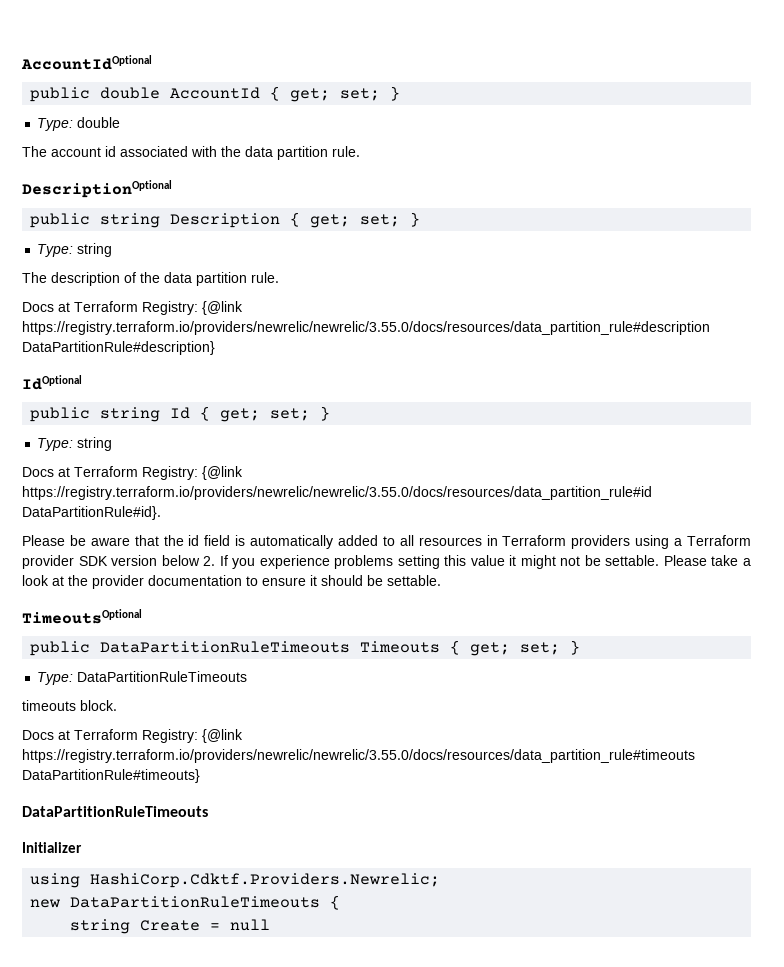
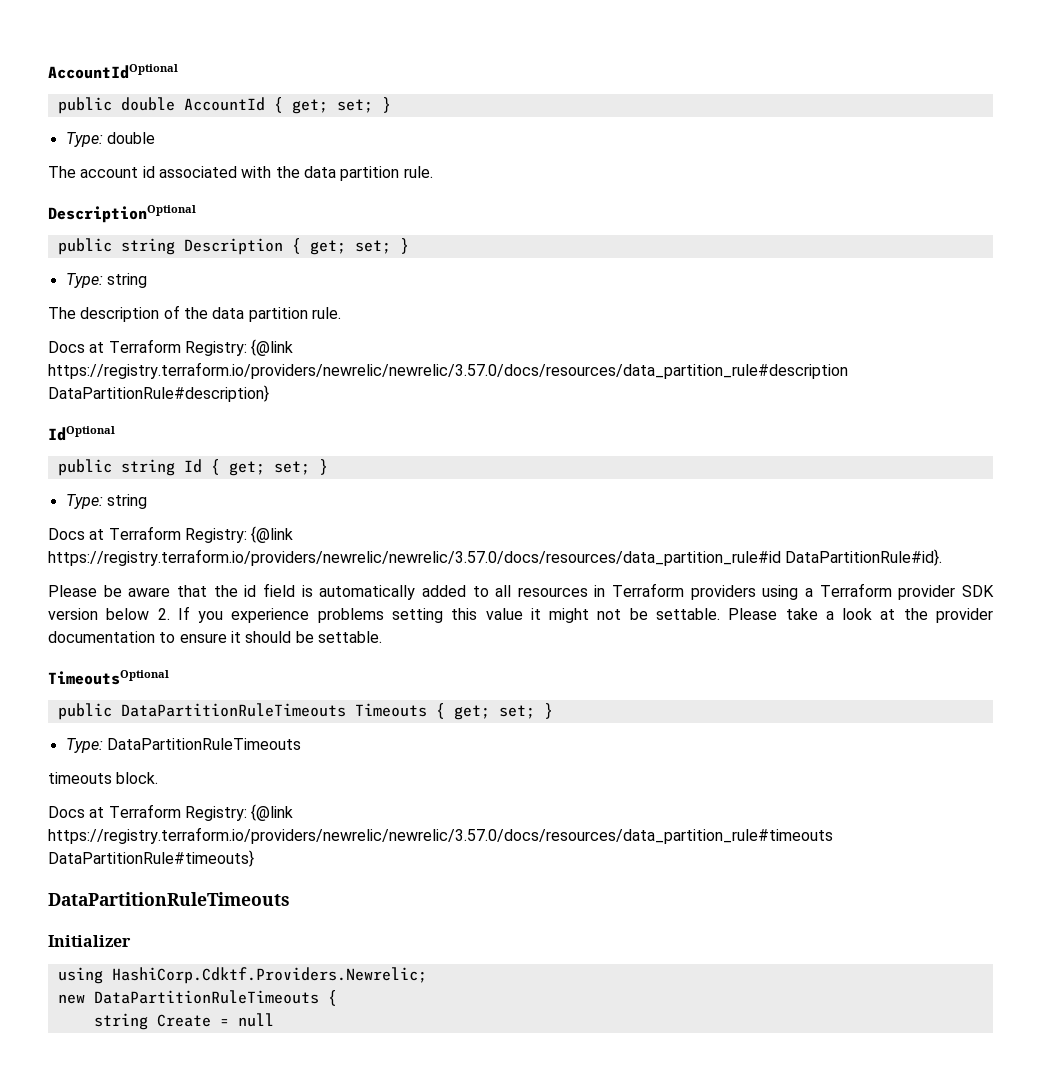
- Docs at Terraform Registry: {@link https://registry.terraform.io/providers/newrelic/newrelic/3.55.0/docs/resources/data_partition_rule#description DataPartitionRule#description}
+ Docs at Terraform Registry: {@link https://registry.terraform.io/providers/newrelic/newrelic/3.57.0/docs/resources/data_partition_rule#description DataPartitionRule#description}
- Docs at Terraform Registry: {@link https://registry.terraform.io/providers/newrelic/newrelic/3.55.0/docs/resources/data_partition_rule#id DataPartitionRule#id}.
+ Docs at Terraform Registry: {@link https://registry.terraform.io/providers/newrelic/newrelic/3.57.0/docs/resources/data_partition_rule#id DataPartitionRule#id}.
- Docs at Terraform Registry: {@link https://registry.terraform.io/providers/newrelic/newrelic/3.55.0/docs/resources/data_partition_rule#timeouts DataPartitionRule#timeouts}
+ Docs at Terraform Registry: {@link https://registry.terraform.io/providers/newrelic/newrelic/3.57.0/docs/resources/data_partition_rule#timeouts DataPartitionRule#timeouts}

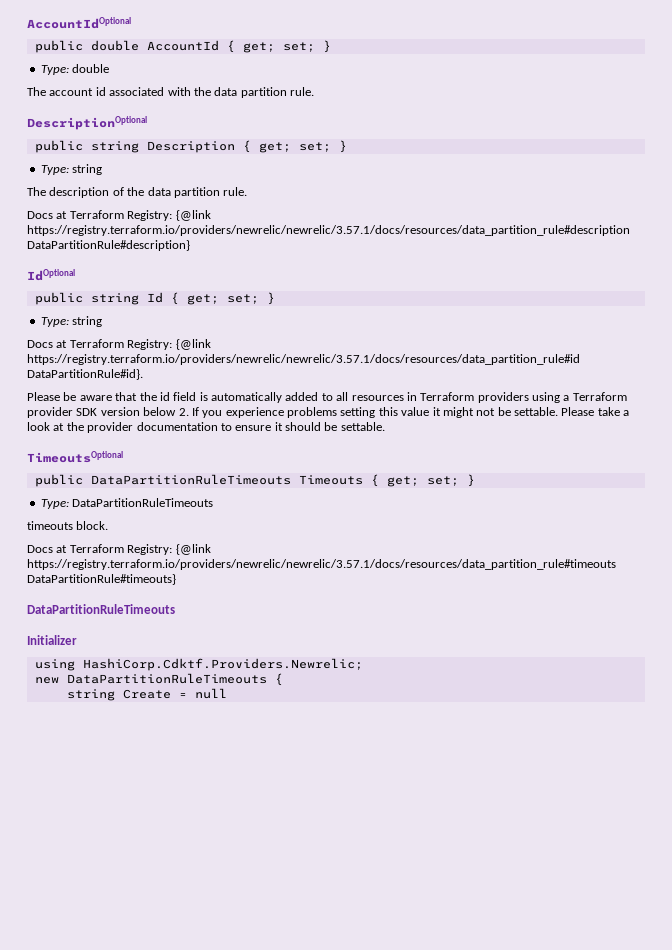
- Docs at Terraform Registry: {@link https://registry.terraform.io/providers/newrelic/newrelic/3.57.0/docs/resources/data_partition_rule#description DataPartitionRule#description}
+ Docs at Terraform Registry: {@link https://registry.terraform.io/providers/newrelic/newrelic/3.57.1/docs/resources/data_partition_rule#description DataPartitionRule#description}
- Docs at Terraform Registry: {@link https://registry.terraform.io/providers/newrelic/newrelic/3.57.0/docs/resources/data_partition_rule#id DataPartitionRule#id}.
+ Docs at Terraform Registry: {@link https://registry.terraform.io/providers/newrelic/newrelic/3.57.1/docs/resources/data_partition_rule#id DataPartitionRule#id}.
- Docs at Terraform Registry: {@link https://registry.terraform.io/providers/newrelic/newrelic/3.57.0/docs/resources/data_partition_rule#timeouts DataPartitionRule#timeouts}
+ Docs at Terraform Registry: {@link https://registry.terraform.io/providers/newrelic/newrelic/3.57.1/docs/resources/data_partition_rule#timeouts DataPartitionRule#timeouts}

